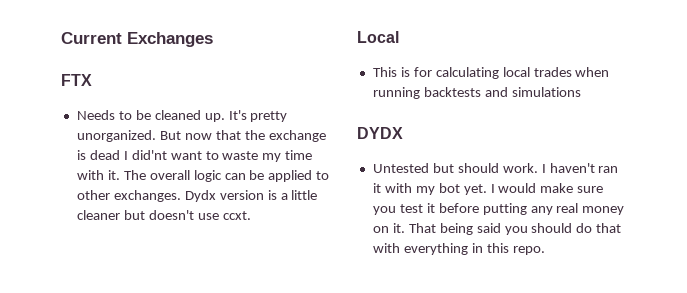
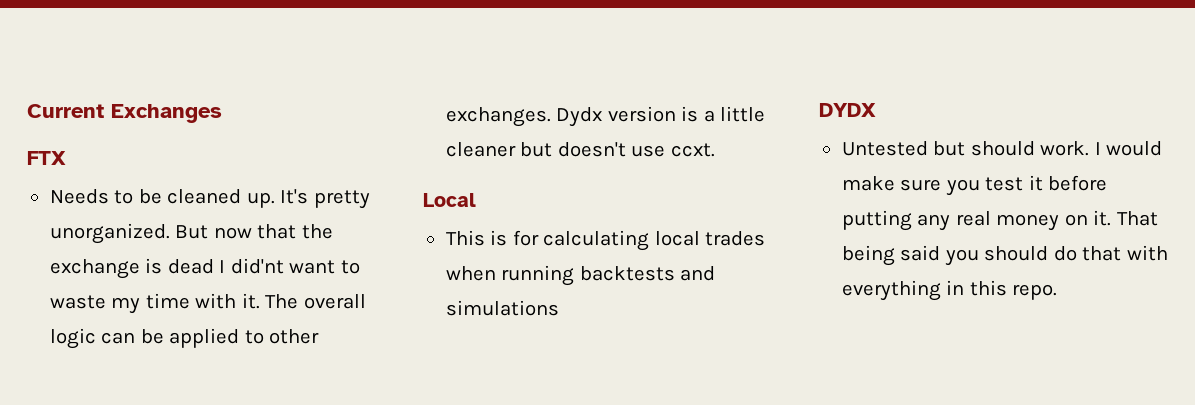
- I haven't ran it with my bot yet. I would make sure you test it before putting any real money on it.
+ I would make sure you test it before putting any real money on it.

